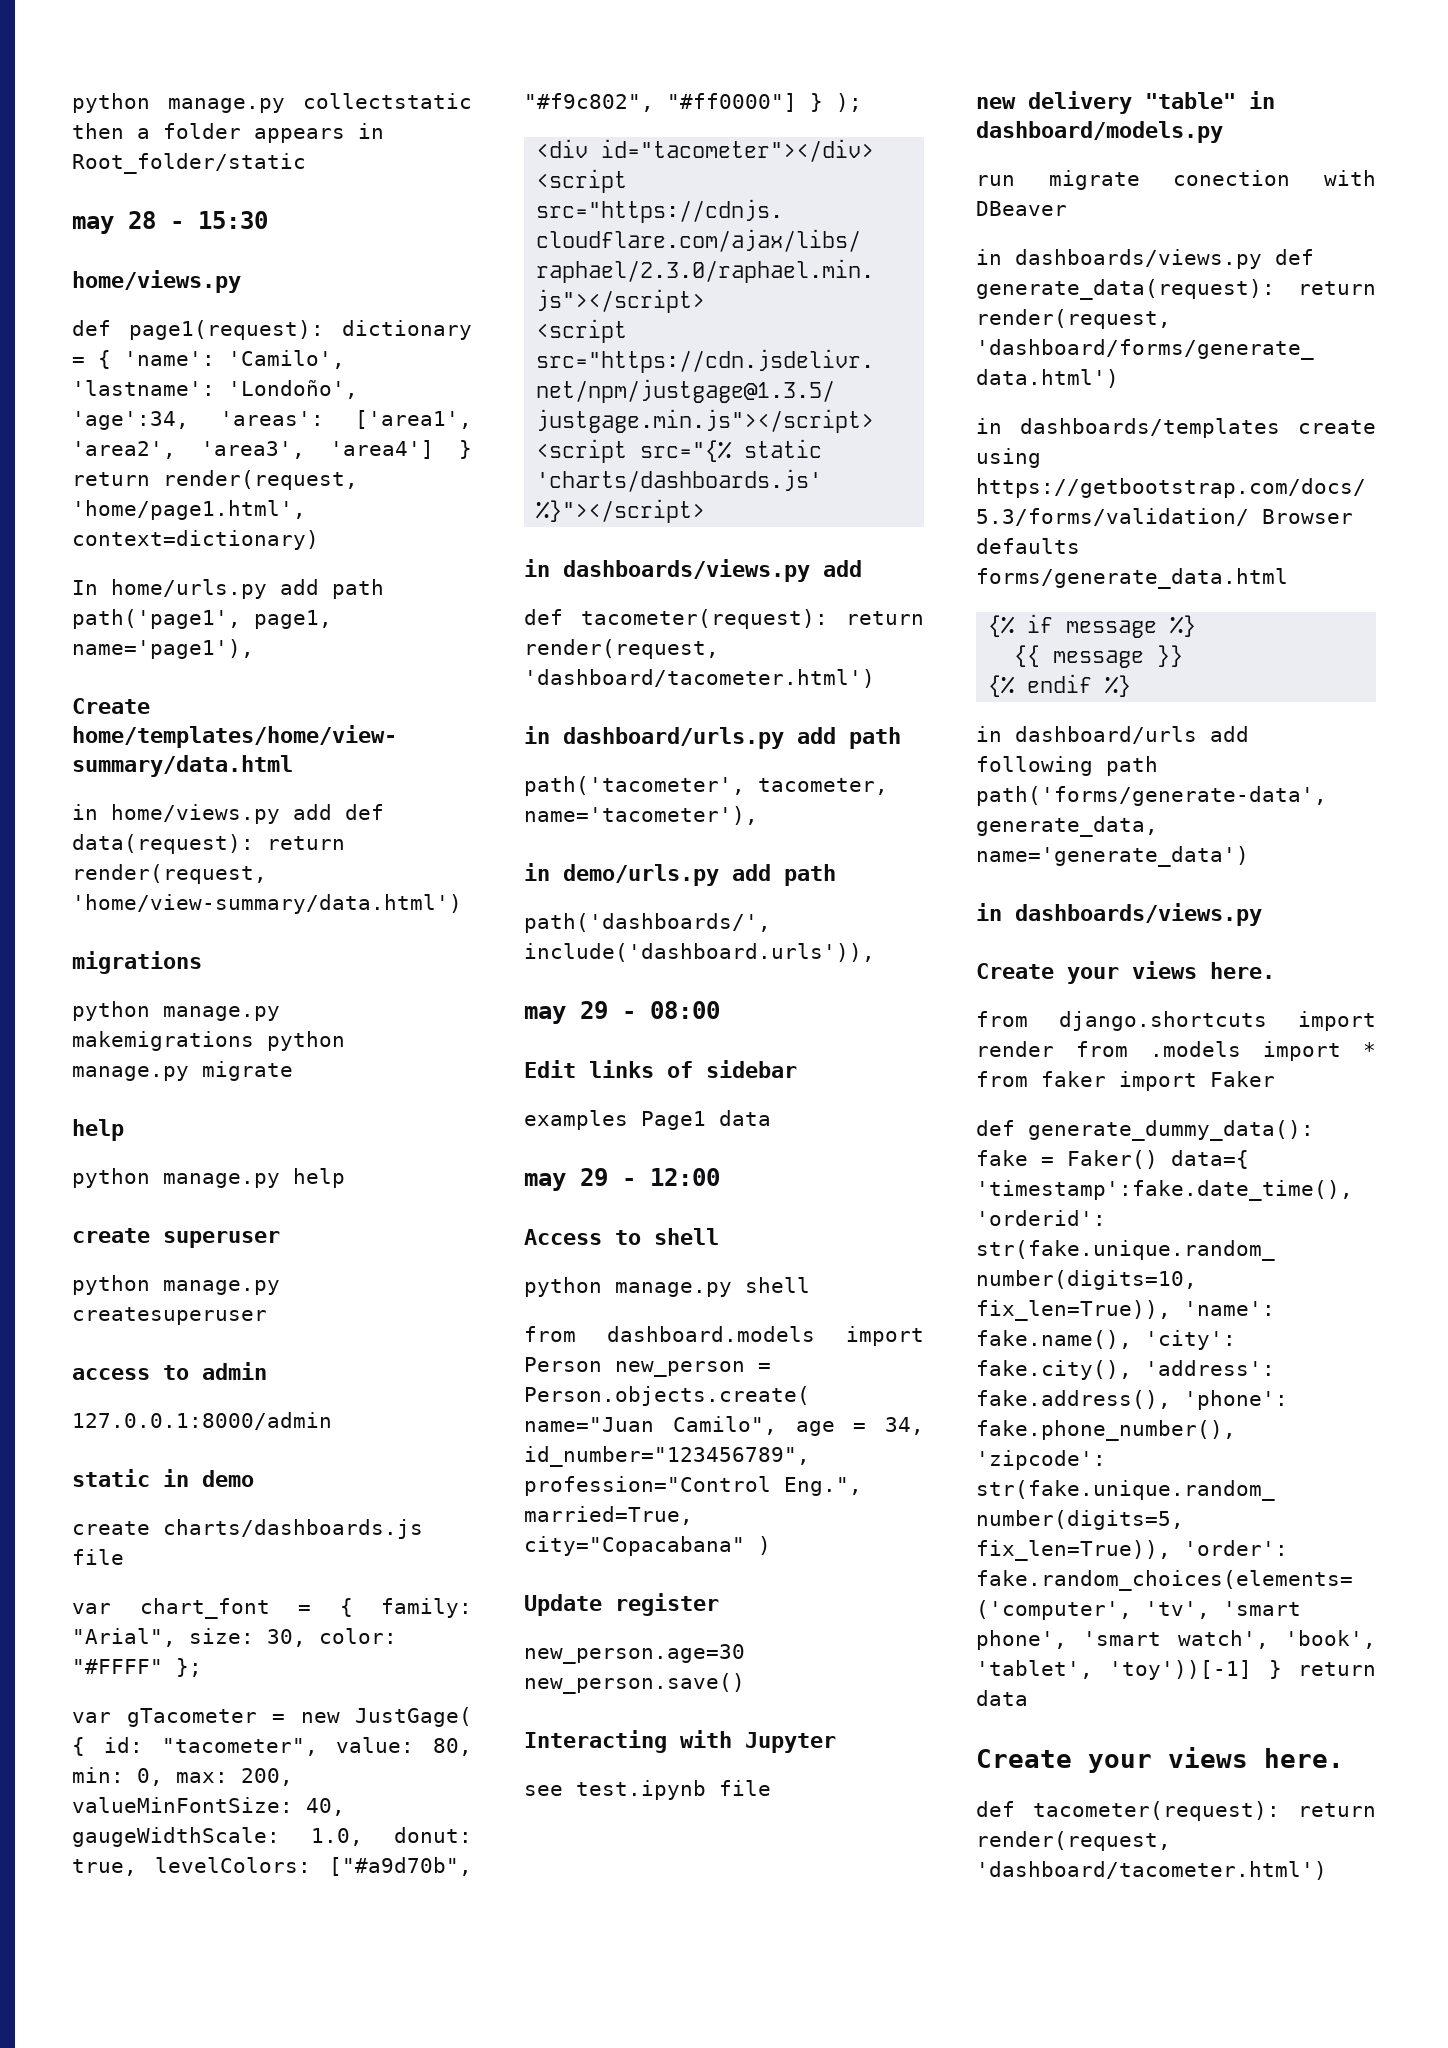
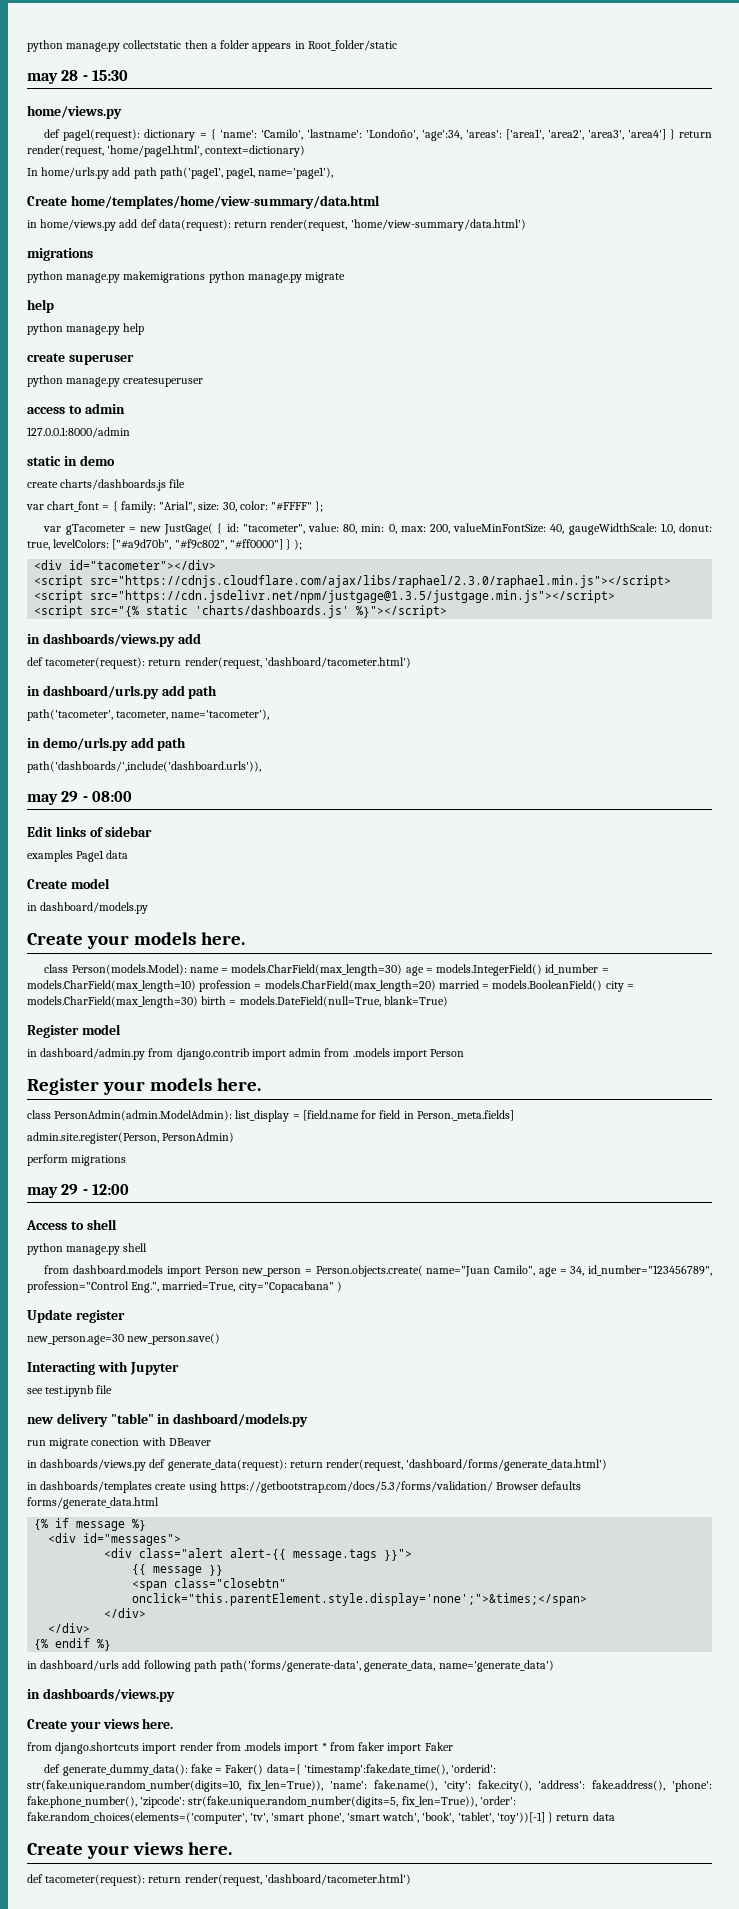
+ Create model
+ in dashboard/models.py
+ Create your models here.
+ class Person(models.Model): name = models.CharField(max_length=30) age = models.IntegerField() id_number = models.CharField(max_length=10) profession = models.CharField(max_length=20) married = models.BooleanField() city = models.CharField(max_length=30) birth = models.DateField(null=True, blank=True)
+ Register model
+ in dashboard/admin.py from django.contrib import admin from .models import Person
+ Register your models here.
+ class PersonAdmin(admin.ModelAdmin): list_display = [field.name for field in Person._meta.fields]
+ admin.site.register(Person, PersonAdmin)
+ perform migrations
+ <div id="messages">
+ <div class="alert alert-{{ message.tags }}">
  {{ message }}
+ <span class="closebtn" onclick="this.parentElement.style.display='none';">&times;</span>
+ </div>
+ </div>

